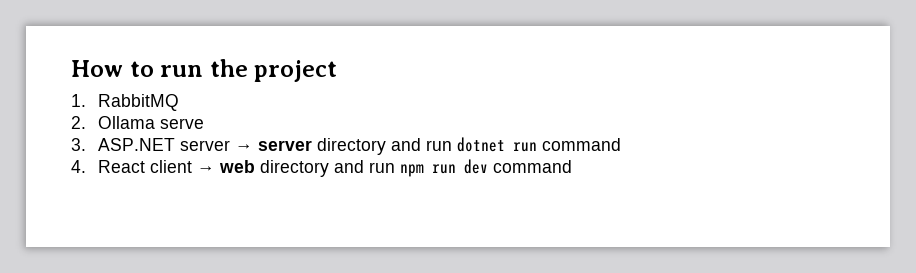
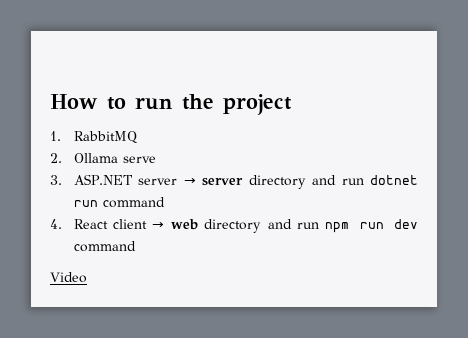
+ Video

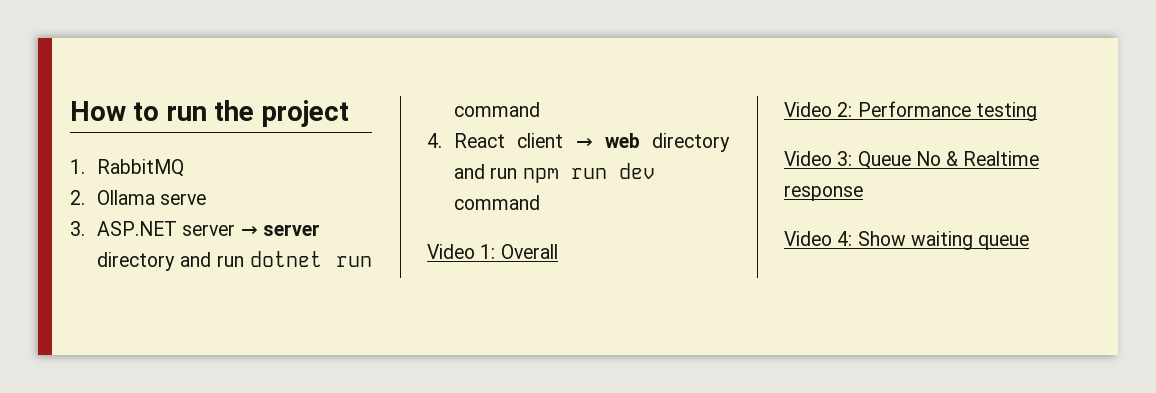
- Video
+ Video 1: Overall
+ Video 2: Performance testing
+ Video 3: Queue No & Realtime response
+ Video 4: Show waiting queue

